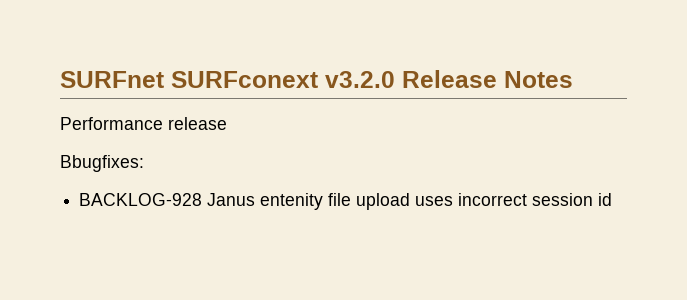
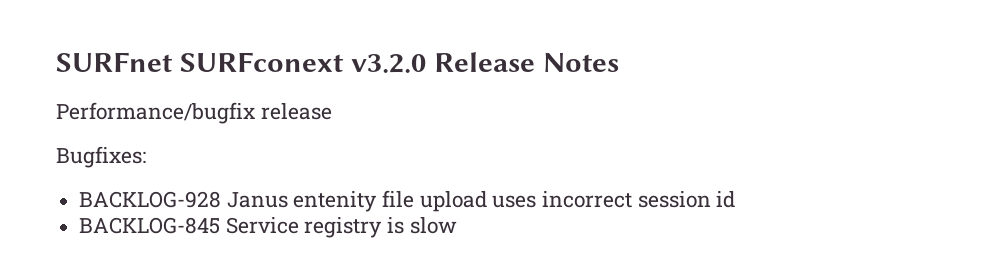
- Performance release
+ Performance/bugfix release
- Bbugfixes:
+ Bugfixes:
+ BACKLOG-845 Service registry is slow

